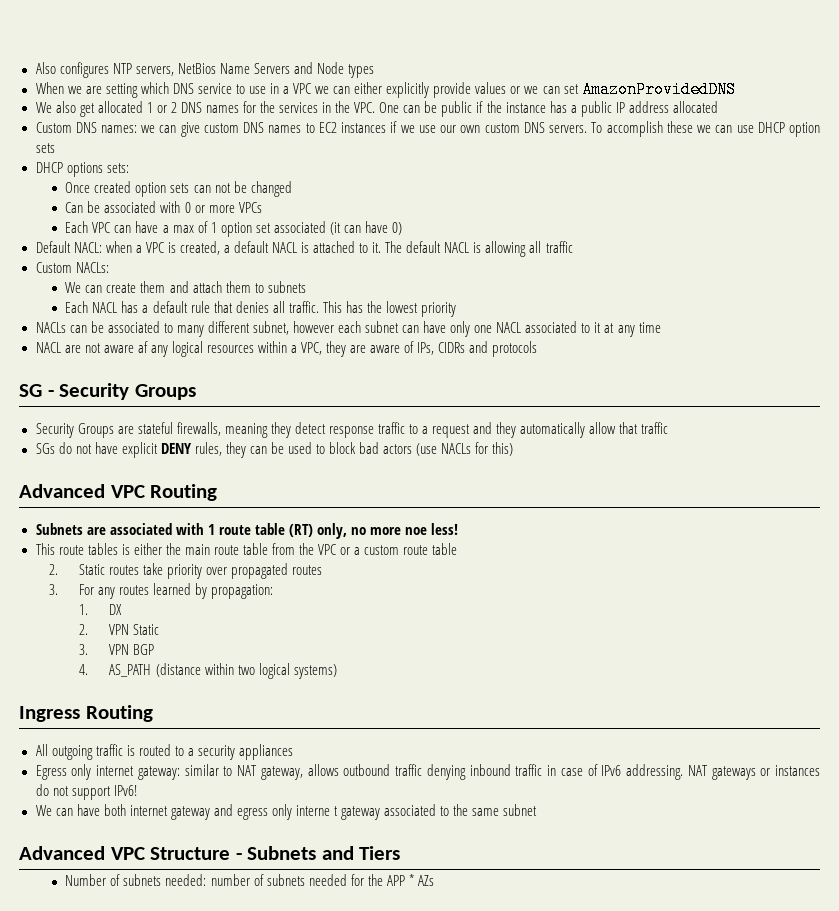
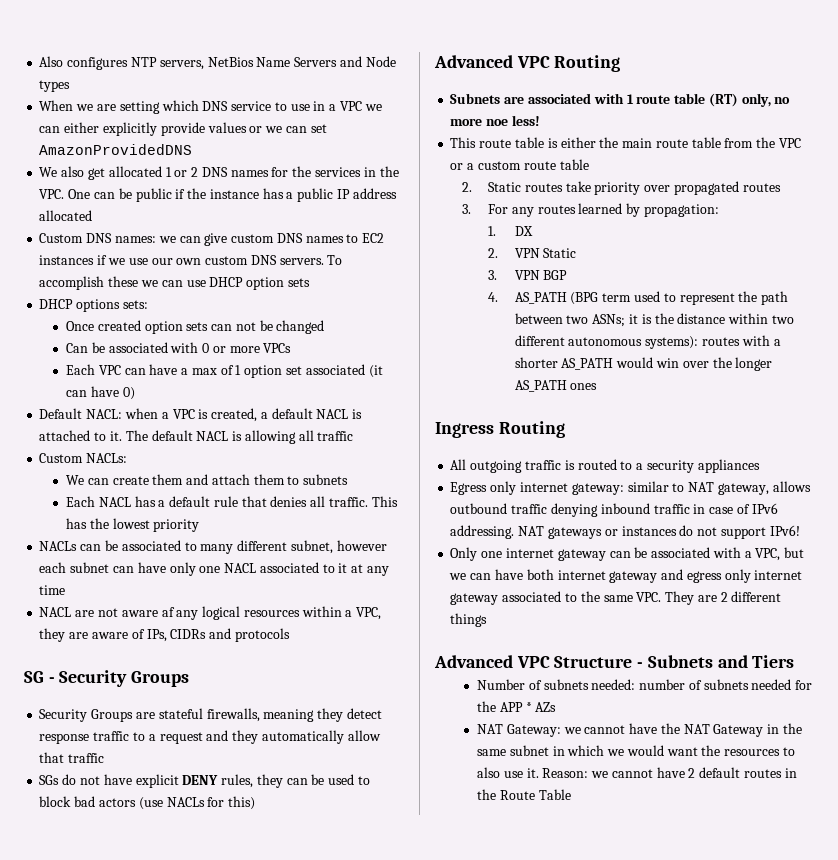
- This route tables is either the main route table from the VPC or a custom route table
+ This route table is either the main route table from the VPC or a custom route table
- 4. AS_PATH (distance within two logical systems)
+ 4. AS_PATH (BPG term used to represent the path between two ASNs; it is the distance within two different autonomous systems): routes with a shorter AS_PATH would win over the longer AS_PATH ones
- We can have both internet gateway and egress only interne t gateway associated to the same subnet
+ Only one internet gateway can be associated with a VPC, but we can have both internet gateway and egress only internet gateway associated to the same VPC. They are 2 different things
+ NAT Gateway: we cannot have the NAT Gateway in the same subnet in which we would want the resources to also use it. Reason: we cannot have 2 default routes in the Route Table

